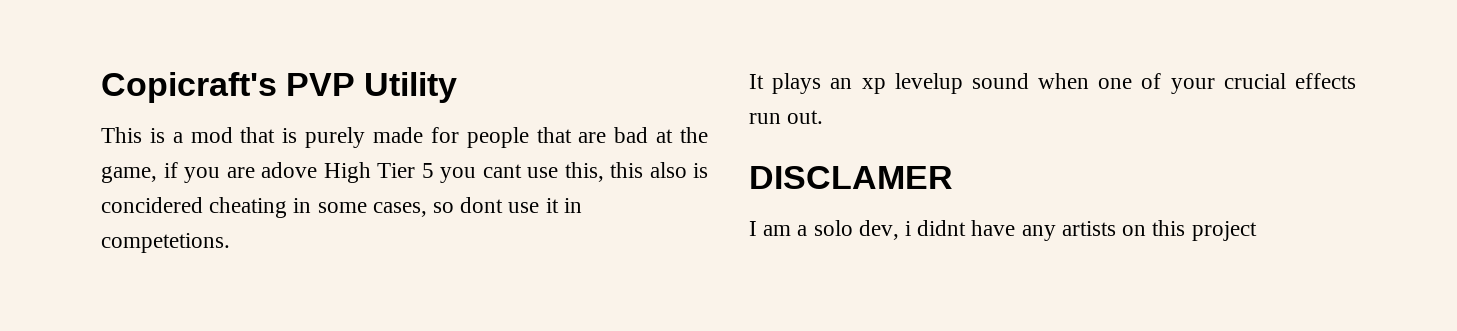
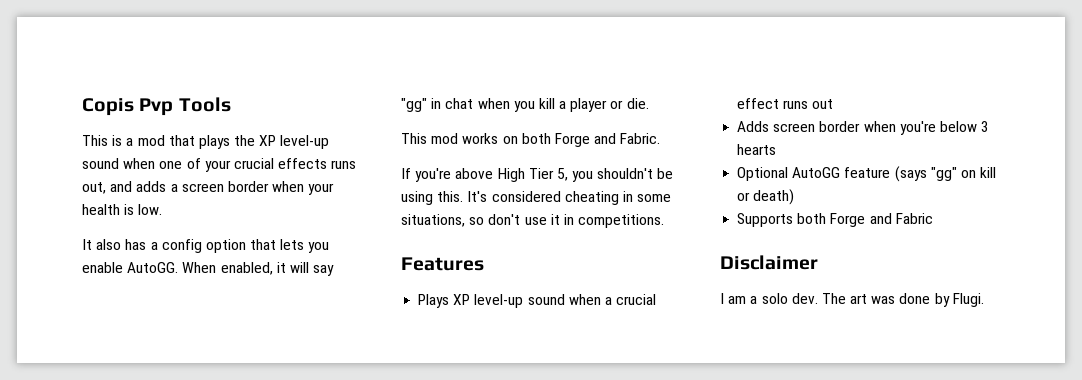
- Copicraft's PVP Utility
+ Copis Pvp Tools
- This is a mod that is purely made for people that are bad at the game, if you are adove High Tier 5 you cant use this, this also is concidered cheating in some cases, so dont use it in competetions.
- It plays an xp levelup sound when one of your crucial effects run out.
- DISCLAMER
- I am a solo dev, i didnt have any artists on this project
+ This is a mod that plays the XP level-up sound when one of your crucial effects runs out, and adds a screen border when your health is low.
+ It also has a config option that lets you enable AutoGG. When enabled, it will say "gg" in chat when you kill a player or die.
+ This mod works on both Forge and Fabric.
+ If you're above High Tier 5, you shouldn't be using this. It's considered cheating in some situations, so don't use it in competitions.
+ Features
+ Plays XP level-up sound when a crucial effect runs out
+ Adds screen border when you're below 3 hearts
+ Optional AutoGG feature (says "gg" on kill or death)
+ Supports both Forge and Fabric
+ Disclaimer
+ I am a solo dev. The art was done by Flugi.

